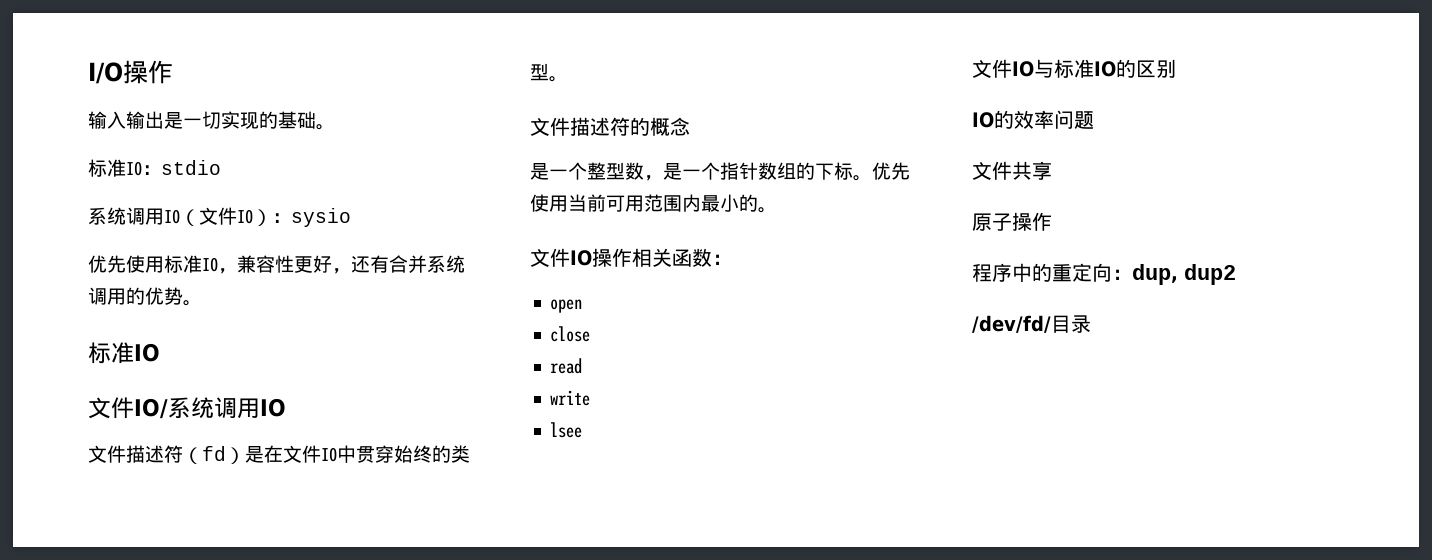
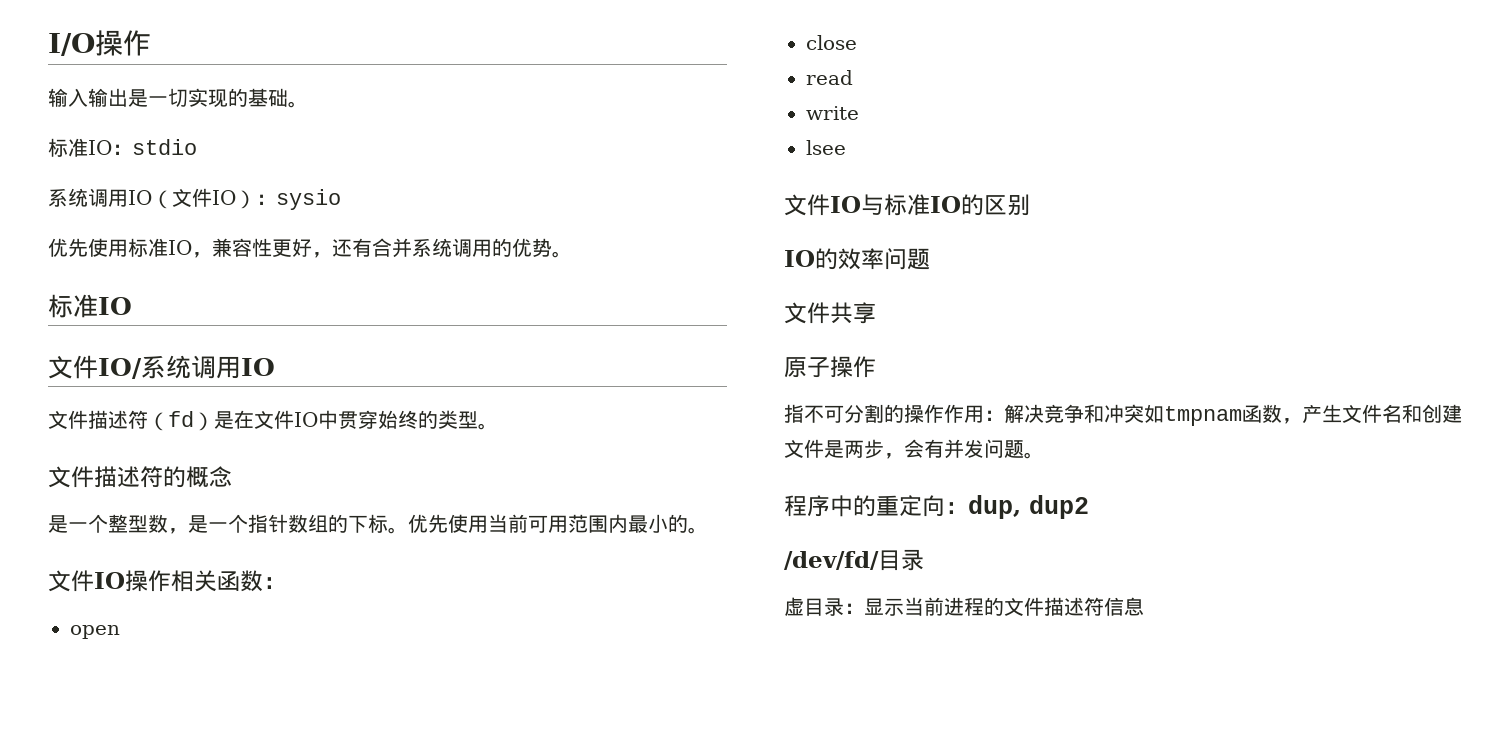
+ 指不可分割的操作作用：解决竞争和冲突如tmpnam函数，产生文件名和创建文件是两步，会有并发问题。
+ 虚目录：显示当前进程的文件描述符信息

